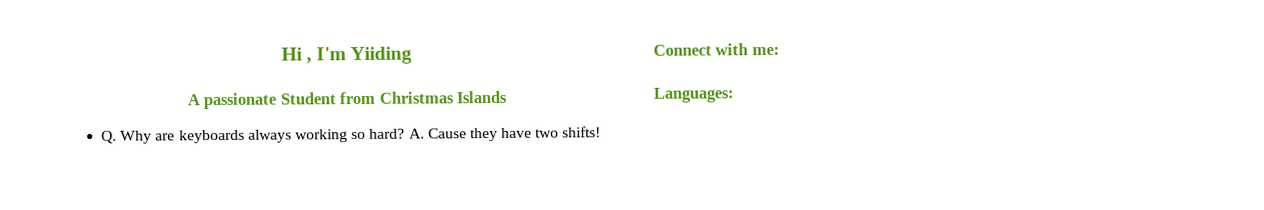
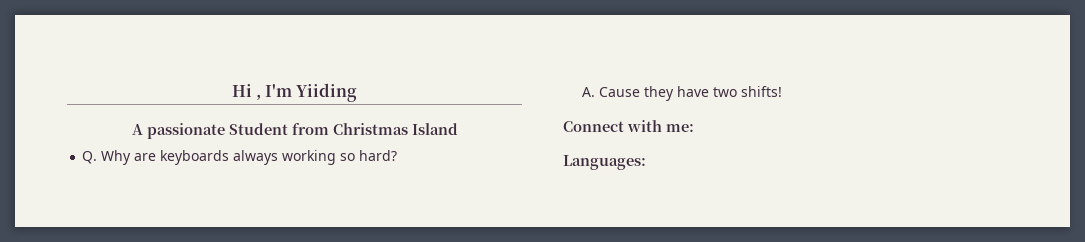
- A passionate Student from Christmas Islands
+ A passionate Student from Christmas Island
- Q. Why are keyboards always working so hard? A. Cause they have two shifts!
+ Q. Why are keyboards always working so hard?
+ A. Cause they have two shifts!

